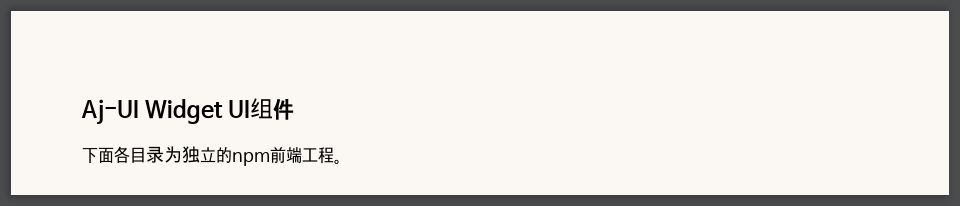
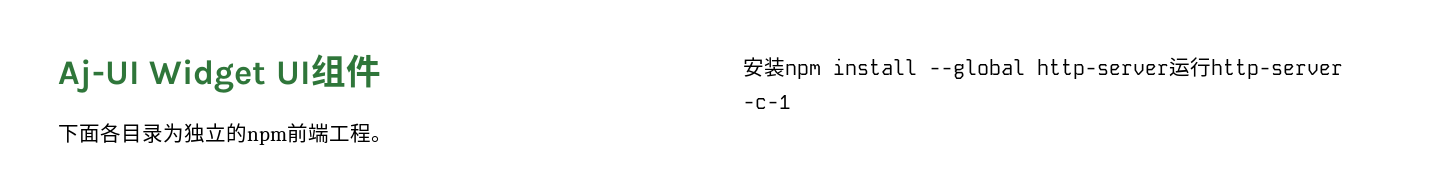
+ 安装npm install --global http-server运行http-server -c-1

